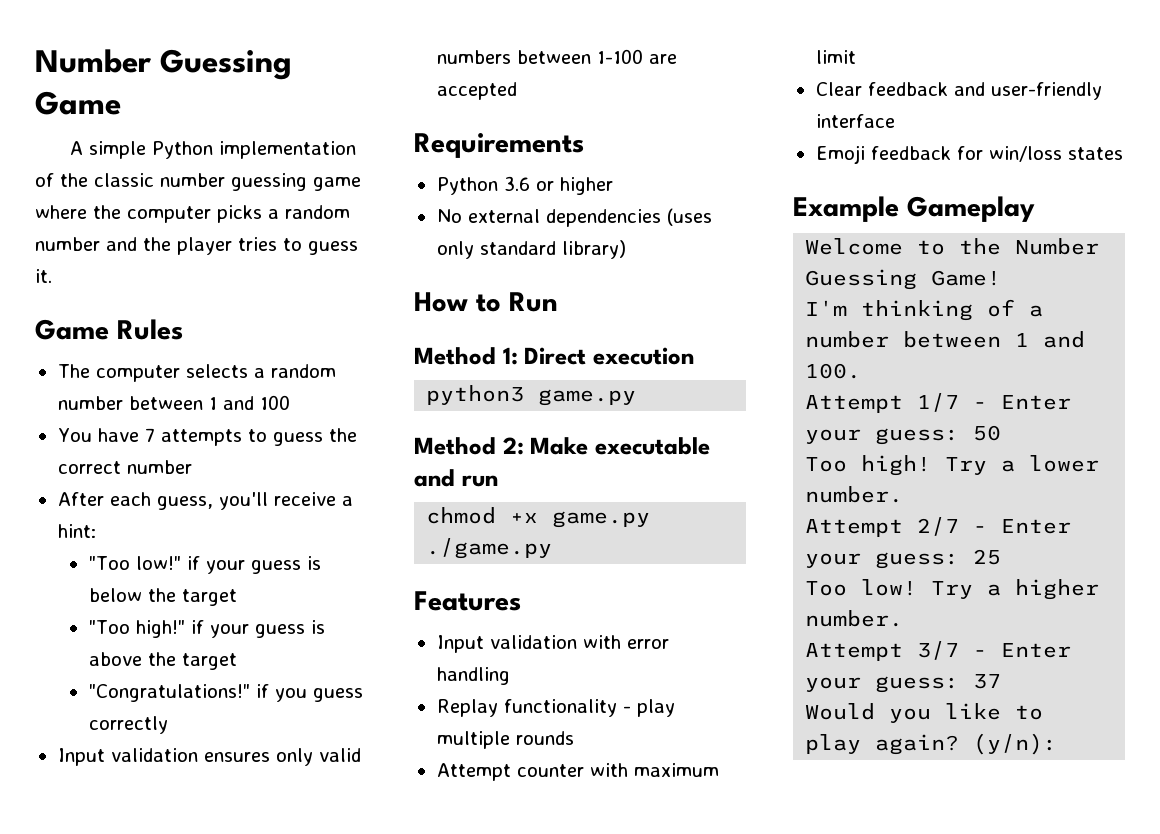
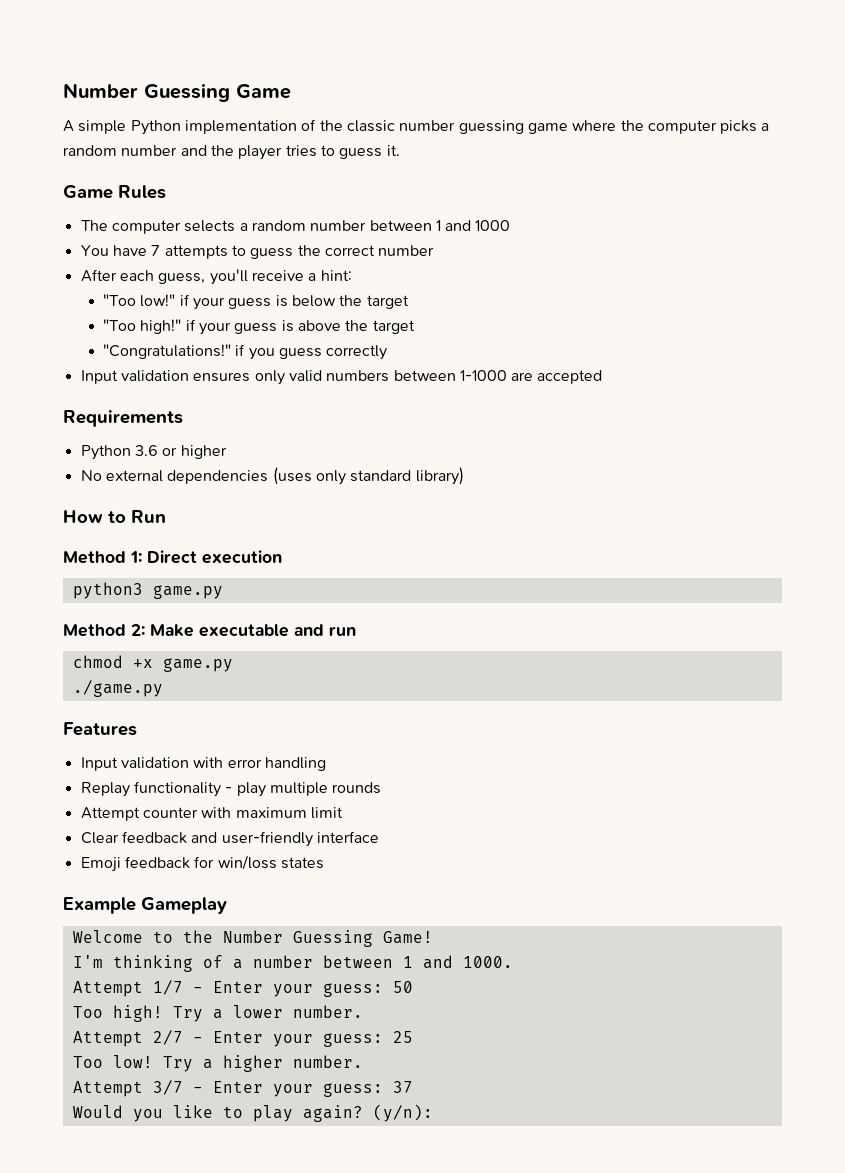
- The computer selects a random number between 1 and 100
+ The computer selects a random number between 1 and 1000
- Input validation ensures only valid numbers between 1-100 are accepted
+ Input validation ensures only valid numbers between 1-1000 are accepted
- I'm thinking of a number between 1 and 100.
+ I'm thinking of a number between 1 and 1000.

